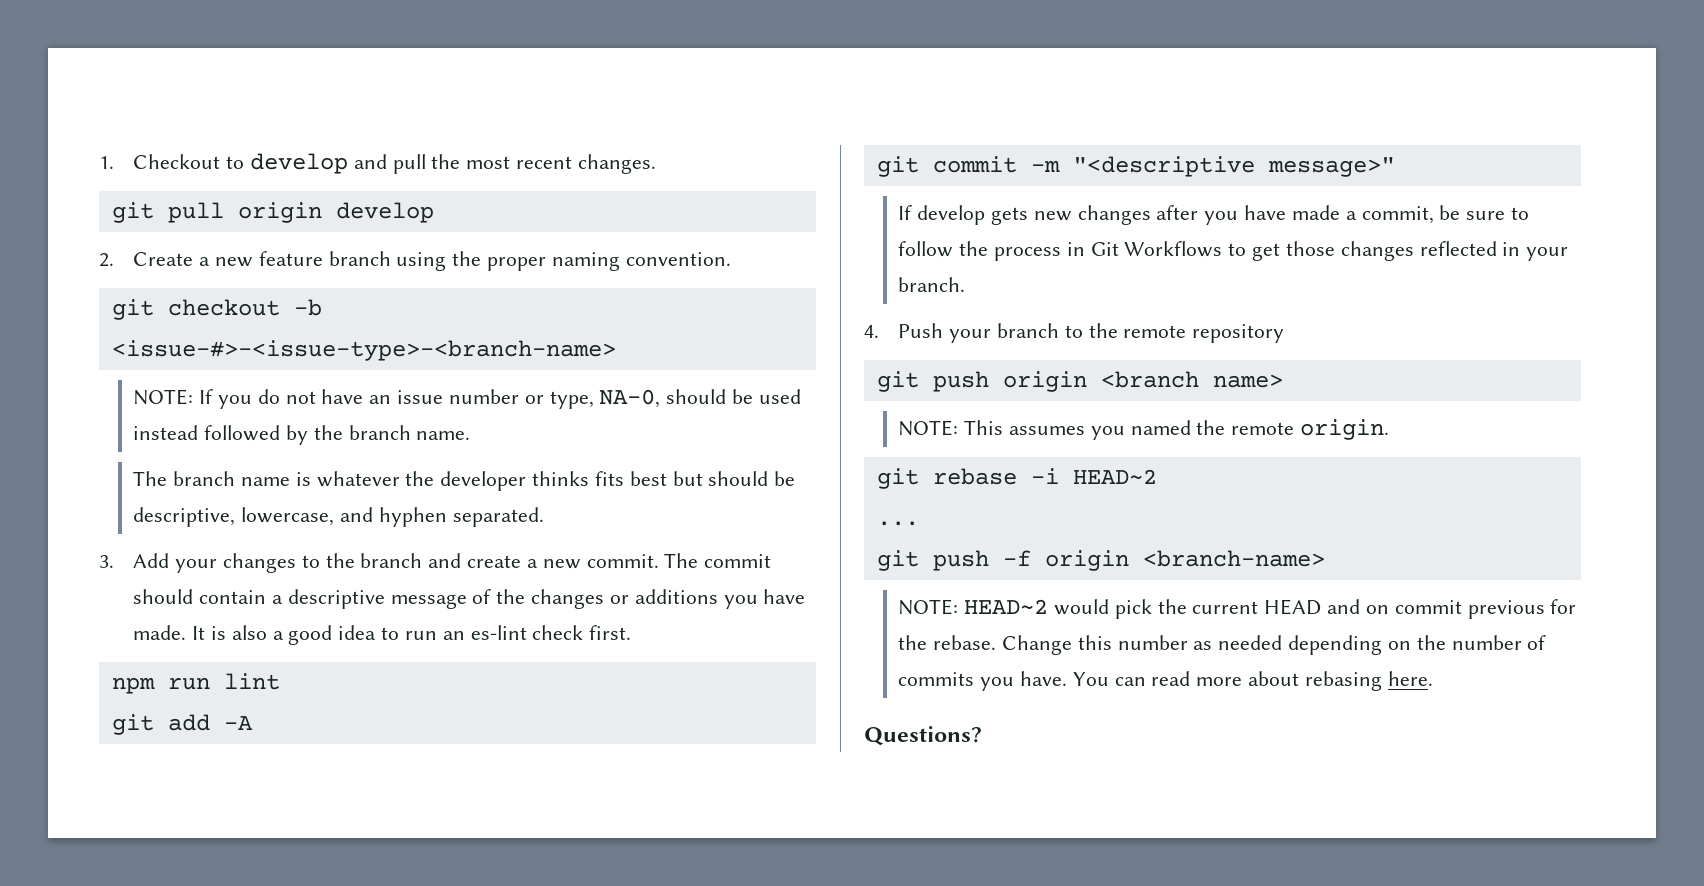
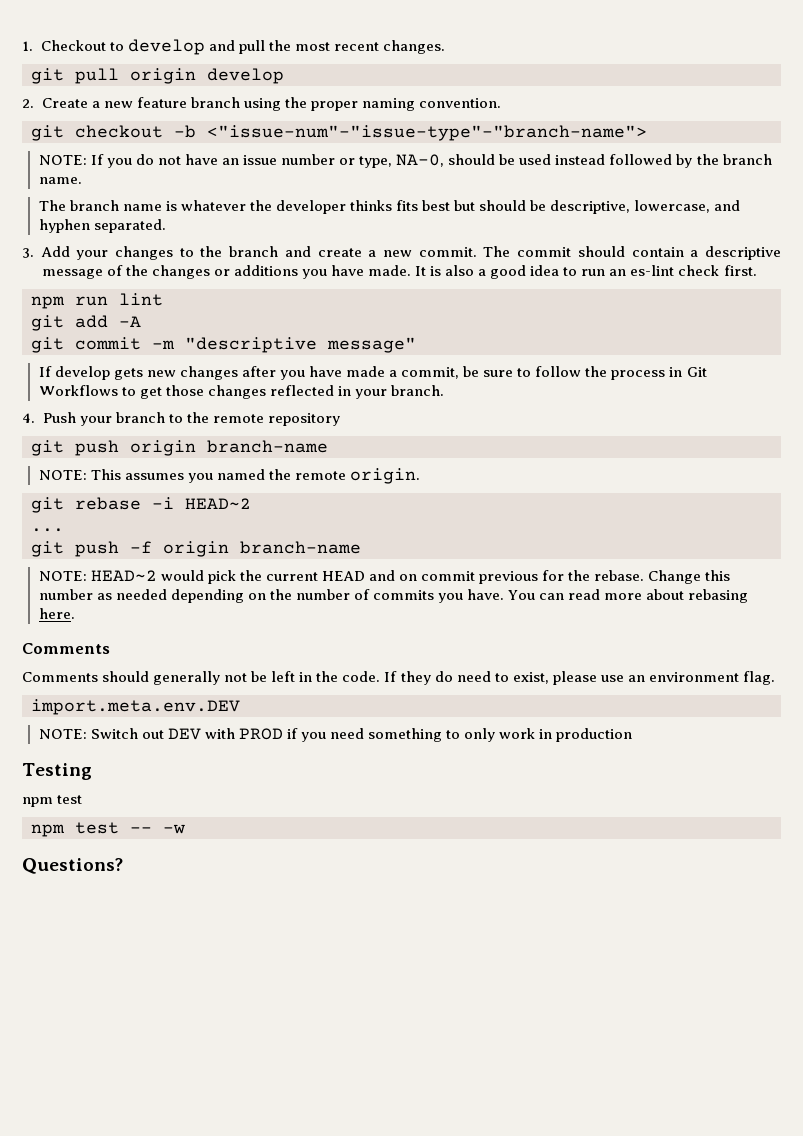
- git checkout -b <issue-#>-<issue-type>-<branch-name>
+ git checkout -b <"issue-num"-"issue-type"-"branch-name">
- git commit -m "<descriptive message>"
+ git commit -m "descriptive message"
- git push origin <branch name>
+ git push origin branch-name
- git push -f origin <branch-name>
+ git push -f origin branch-name
  You can read more about rebasing here.
+ Comments
+ Comments should generally not be left in the code. If they do need to exist, please use an environment flag.
+ import.meta.env.DEV
+ NOTE: Switch out DEV with PROD if you need something to only work in production
+ Testing
+ npm test
+ npm test -- -w

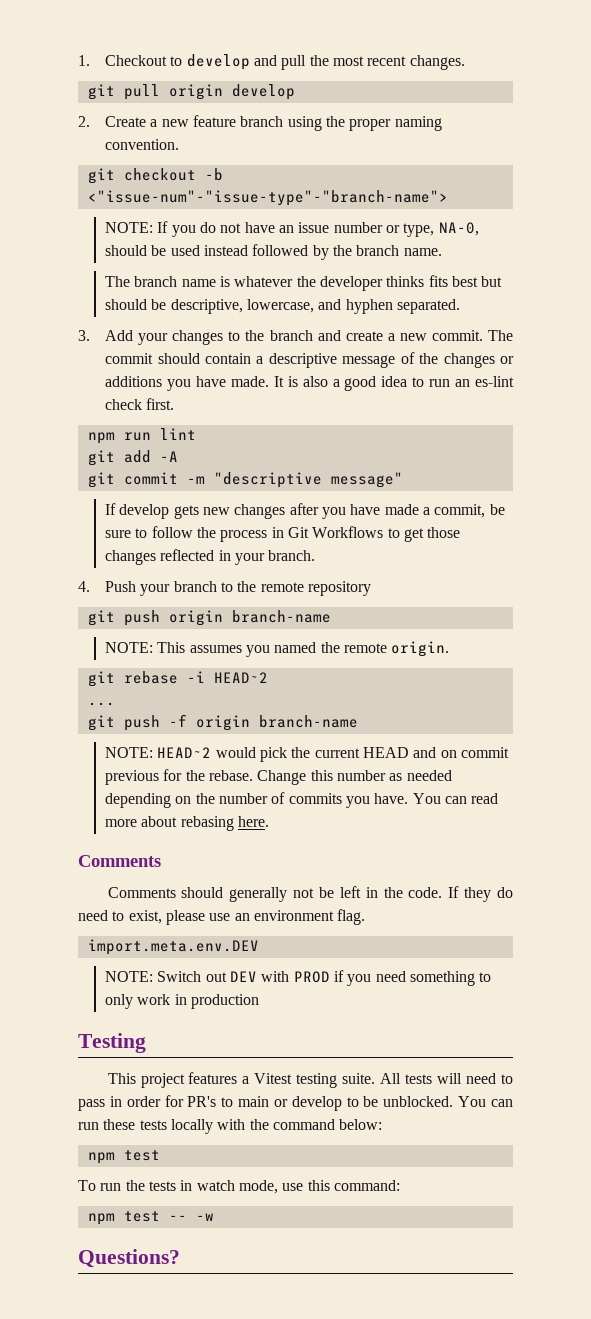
  Testing
+ This project features a Vitest testing suite. All tests will need to pass in order for PR's to main or develop to be unblocked. You can run these tests locally with the command below:
  npm test
+ To run the tests in watch mode, use this command:

